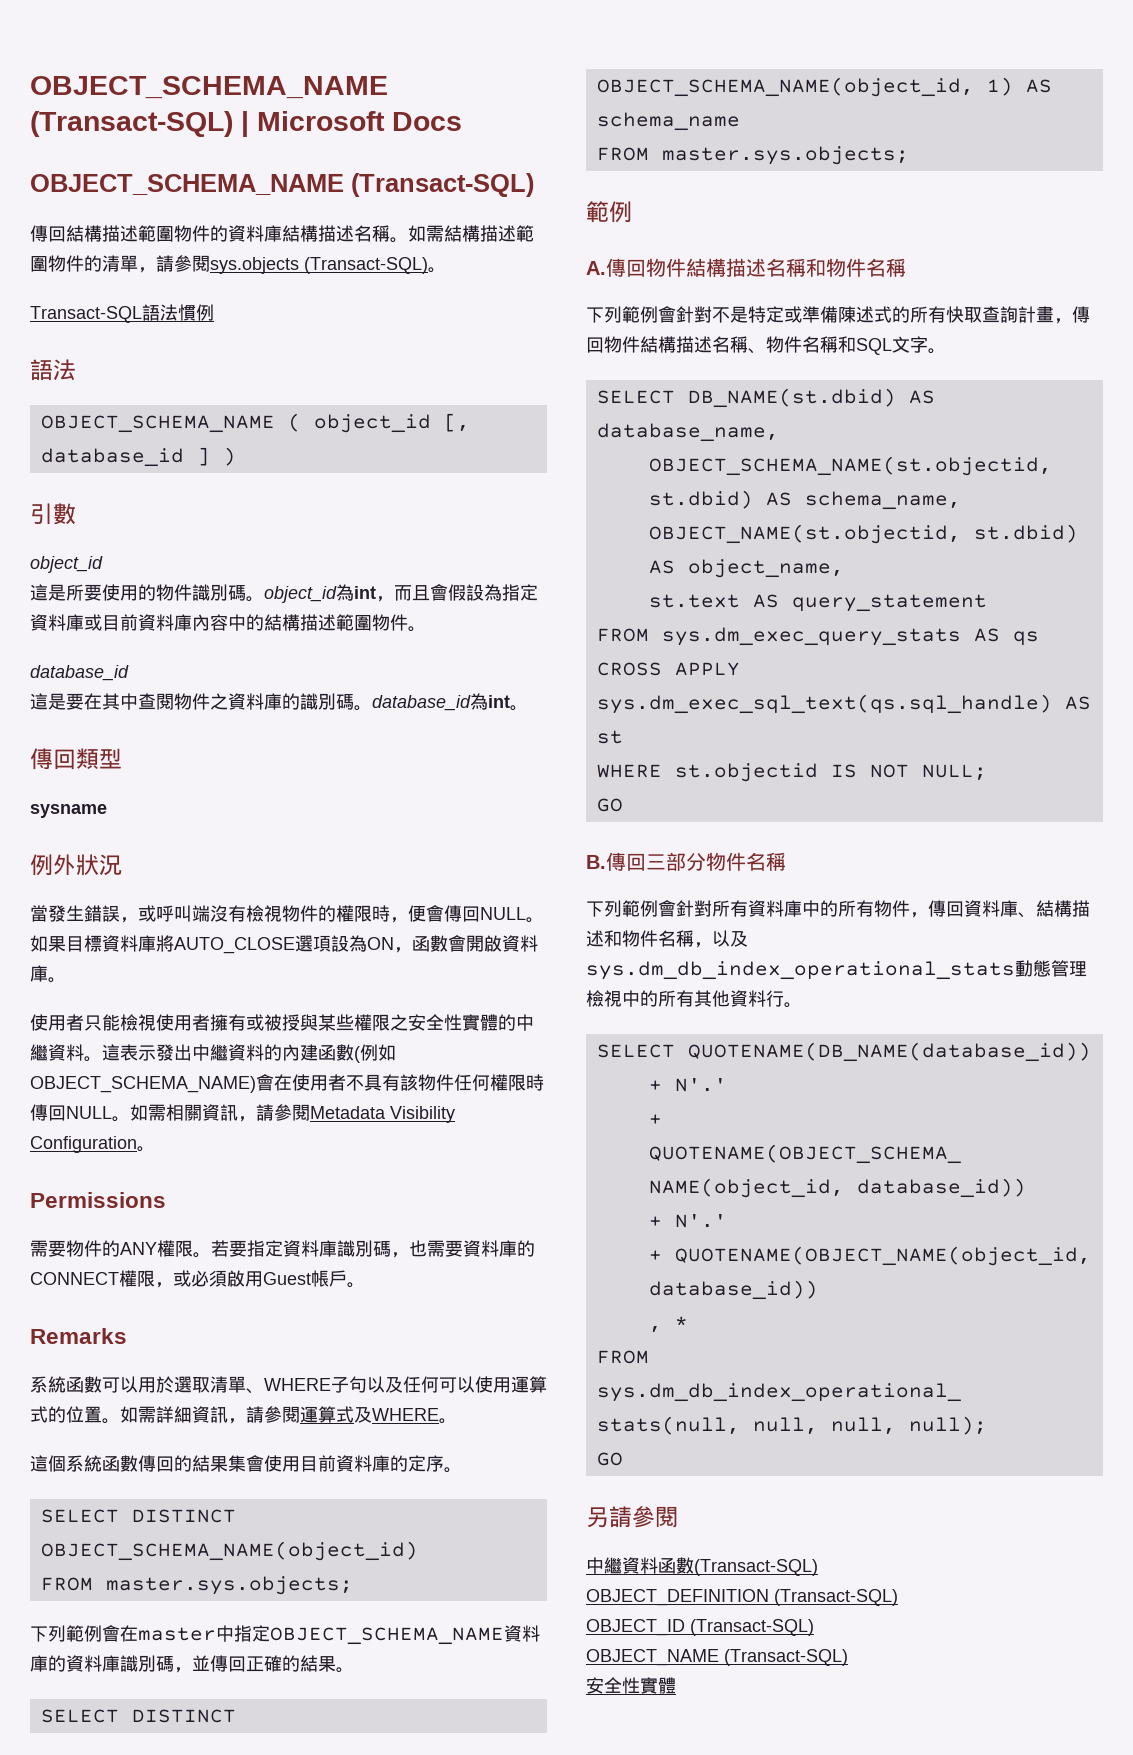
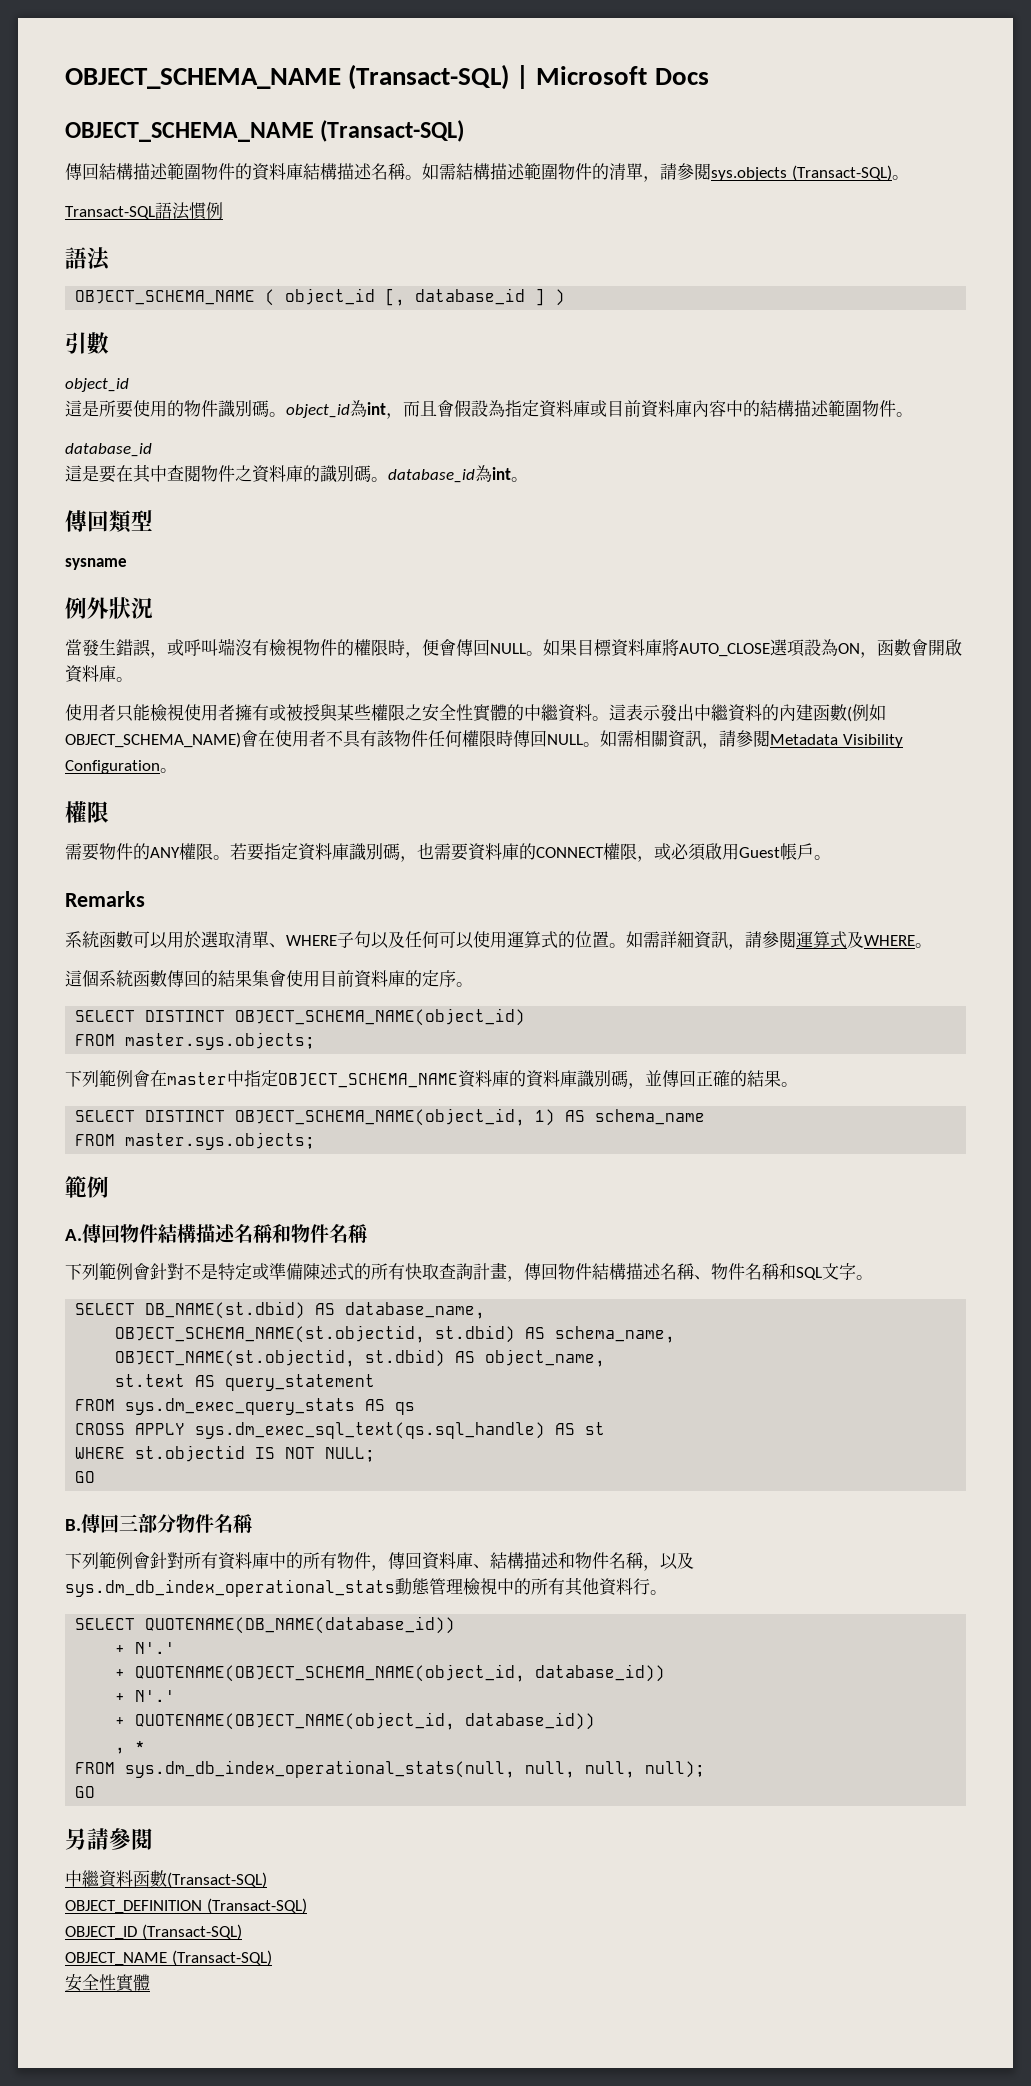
  如需相關資訊，請參閱Metadata Visibility Configuration。
- Permissions
+ 權限

